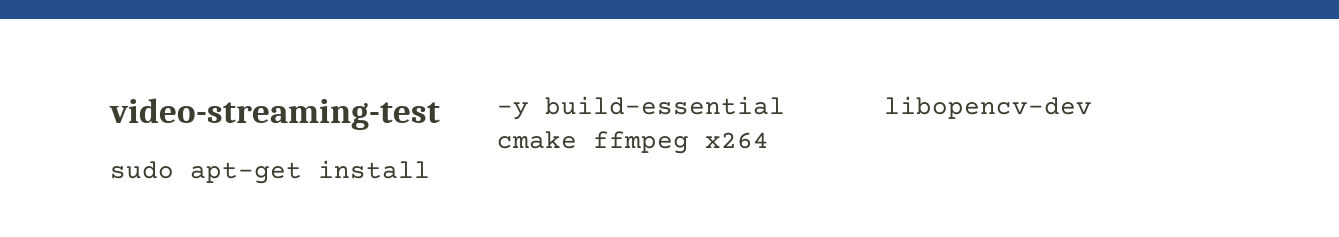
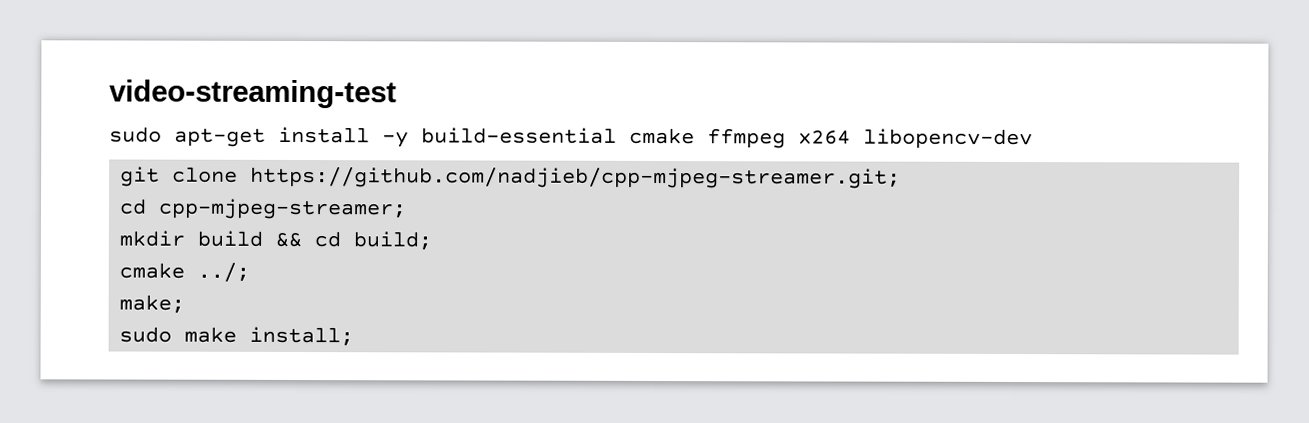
+ git clone https://github.com/nadjieb/cpp-mjpeg-streamer.git;
+ cd cpp-mjpeg-streamer;
+ mkdir build && cd build;
+ cmake ../;
+ make;
+ sudo make install;

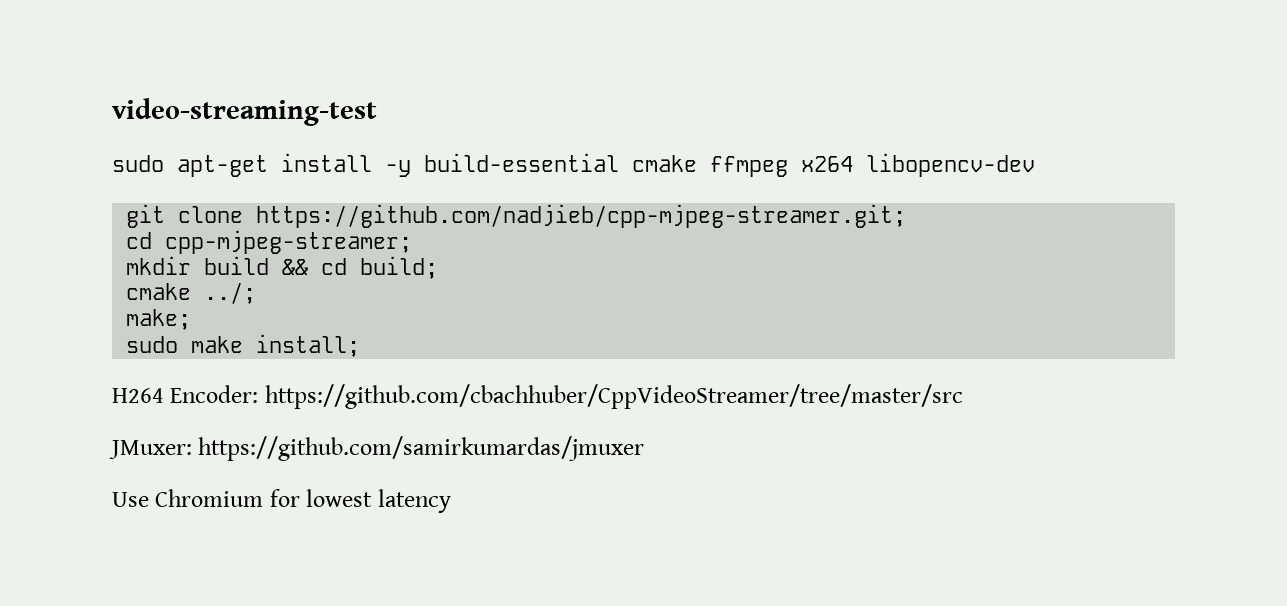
+ H264 Encoder: https://github.com/cbachhuber/CppVideoStreamer/tree/master/src
+ JMuxer: https://github.com/samirkumardas/jmuxer
+ Use Chromium for lowest latency

